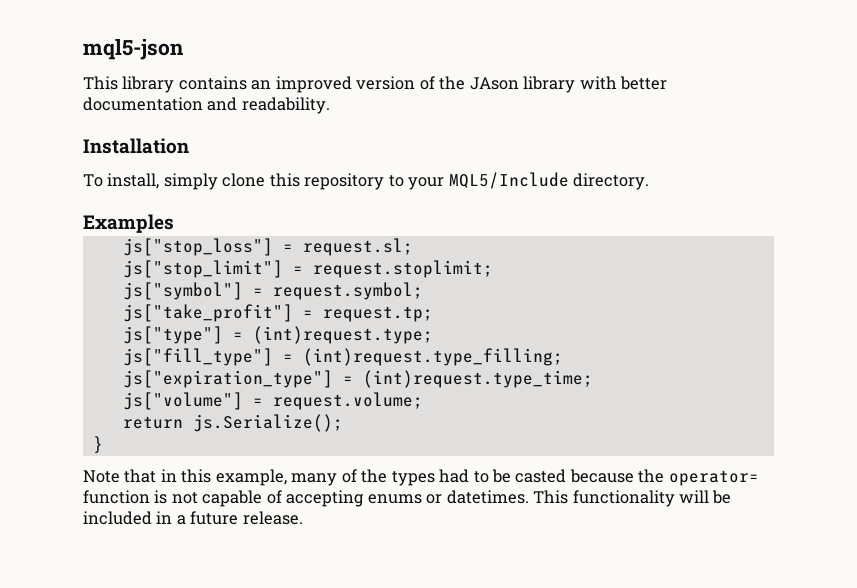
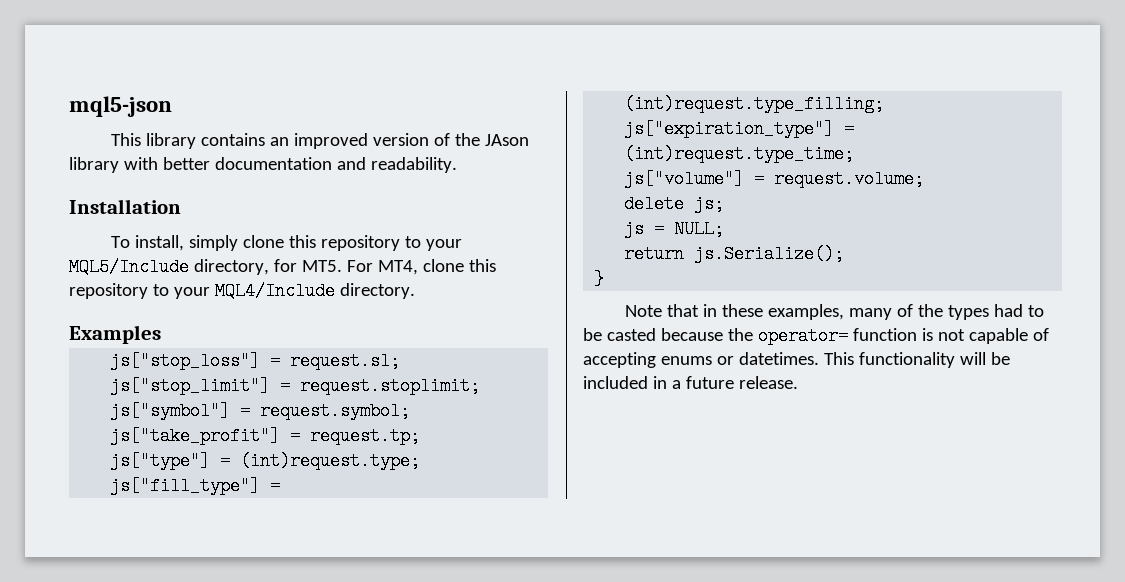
- To install, simply clone this repository to your MQL5/Include directory.
+ To install, simply clone this repository to your MQL5/Include directory, for MT5. For MT4, clone this repository to your MQL4/Include directory.
+ delete js;
+ js = NULL;
- Note that in this example, many of the types had to be casted because the operator= function is not capable of accepting enums or datetimes.
+ Note that in these examples, many of the types had to be casted because the operator= function is not capable of accepting enums or datetimes.

